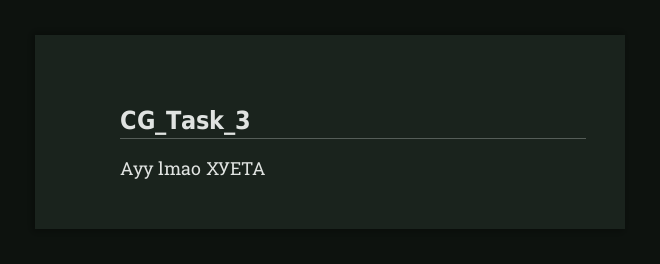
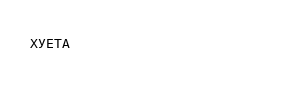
- CG_Task_3
- Ayy lmao ХУЕТА
+ ХУЕТА

